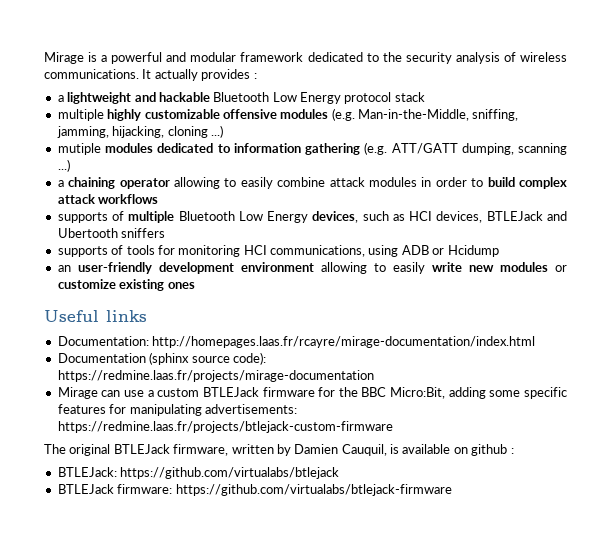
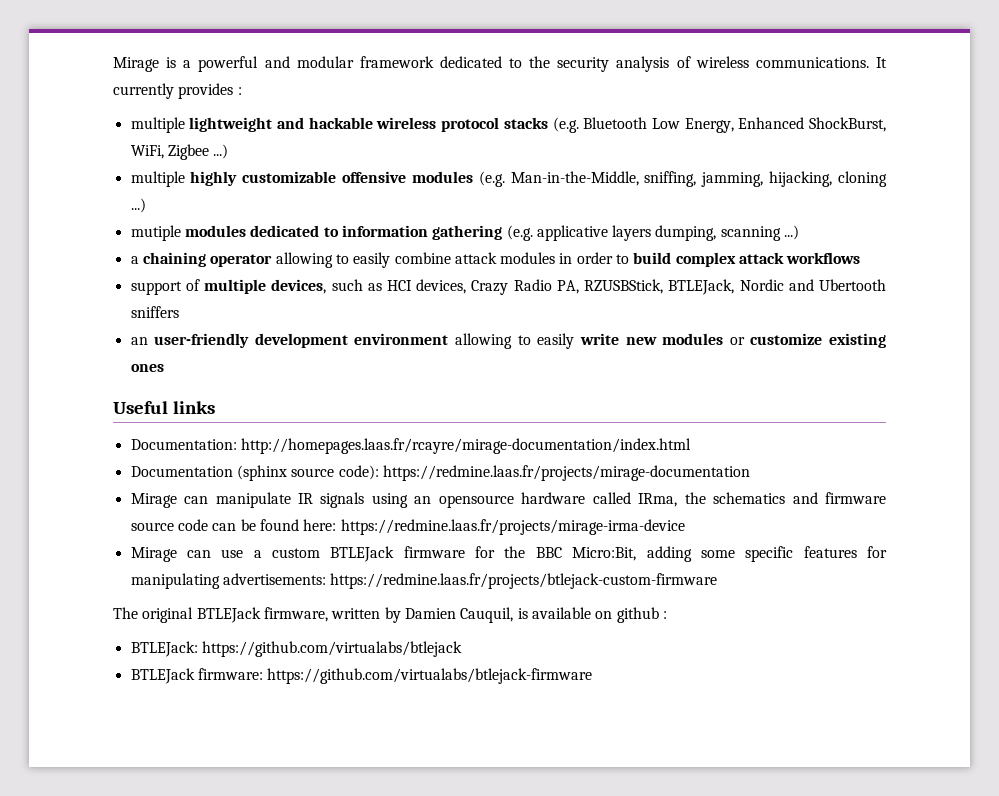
- It actually provides :
+ It currently provides :
- a lightweight and hackable Bluetooth Low Energy protocol stack
+ multiple lightweight and hackable wireless protocol stacks (e.g. Bluetooth Low Energy, Enhanced ShockBurst, WiFi, Zigbee ...)
- mutiple modules dedicated to information gathering (e.g. ATT/GATT dumping, scanning ...)
+ mutiple modules dedicated to information gathering (e.g. applicative layers dumping, scanning ...)
- supports of multiple Bluetooth Low Energy devices, such as HCI devices, BTLEJack and Ubertooth sniffers
- supports of tools for monitoring HCI communications, using ADB or Hcidump
+ support of multiple devices, such as HCI devices, Crazy Radio PA, RZUSBStick, BTLEJack, Nordic and Ubertooth sniffers
+ Mirage can manipulate IR signals using an opensource hardware called IRma, the schematics and firmware source code can be found here: https://redmine.laas.fr/projects/mirage-irma-device

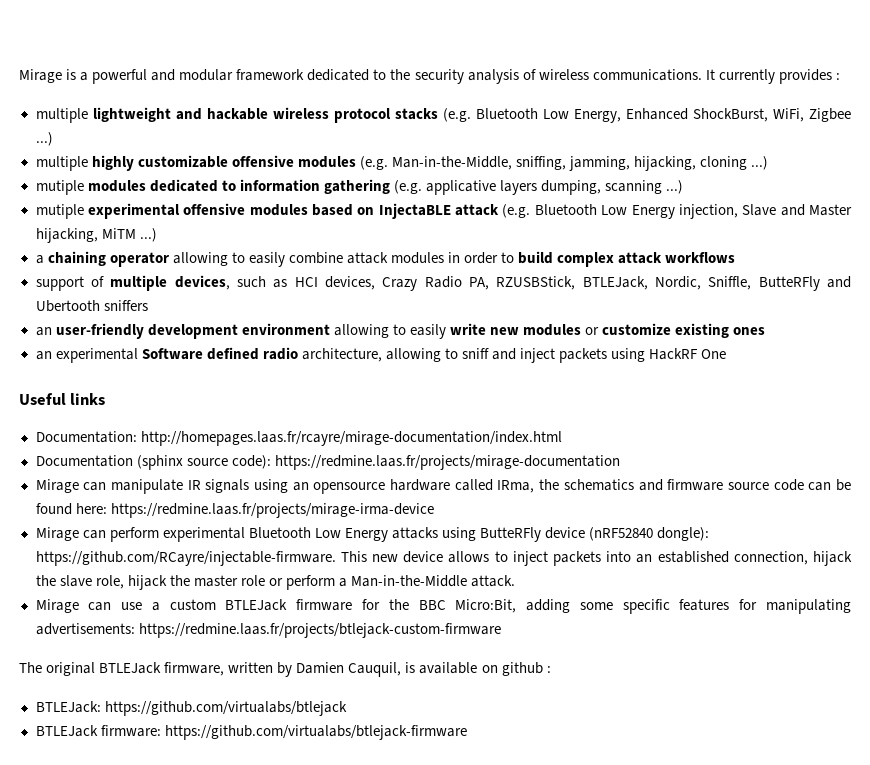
+ mutiple experimental offensive modules based on InjectaBLE attack (e.g. Bluetooth Low Energy injection, Slave and Master hijacking, MiTM ...)
- support of multiple devices, such as HCI devices, Crazy Radio PA, RZUSBStick, BTLEJack, Nordic and Ubertooth sniffers
+ support of multiple devices, such as HCI devices, Crazy Radio PA, RZUSBStick, BTLEJack, Nordic, Sniffle, ButteRFly and Ubertooth sniffers
+ an experimental Software defined radio architecture, allowing to sniff and inject packets using HackRF One
+ Mirage can perform experimental Bluetooth Low Energy attacks using ButteRFly device (nRF52840 dongle): https://github.com/RCayre/injectable-firmware. This new device allows to inject packets into an established connection, hijack the slave role, hijack the master role or perform a Man-in-the-Middle attack.

